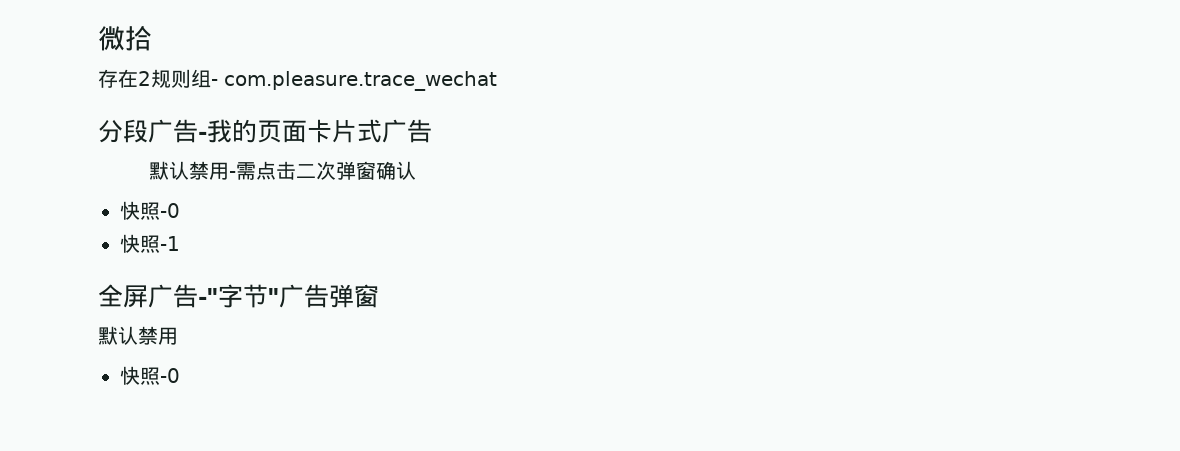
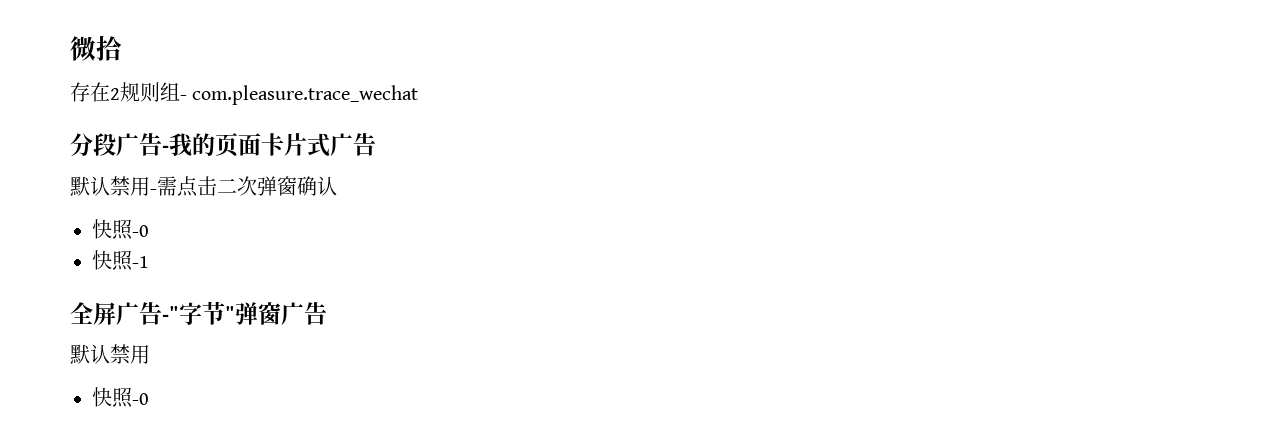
- 全屏广告-"字节"广告弹窗
+ 全屏广告-"字节"弹窗广告

